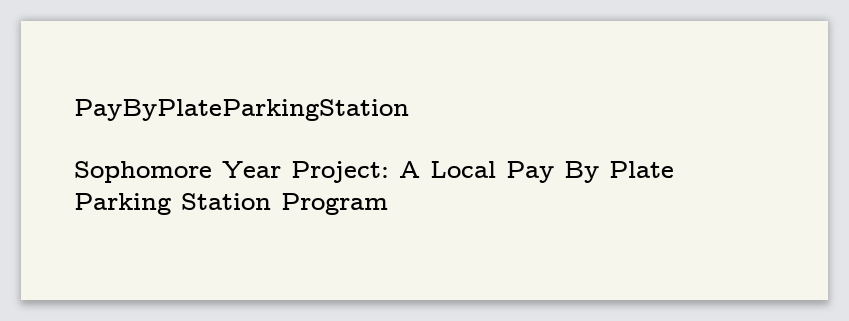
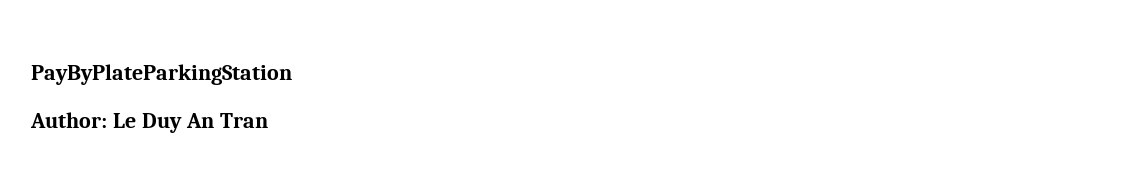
- Sophomore Year Project: A Local Pay By Plate Parking Station Program
+ Author: Le Duy An Tran

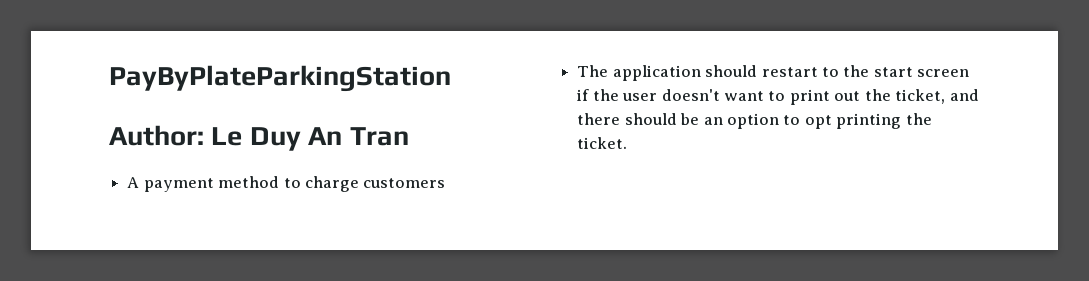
+ A payment method to charge customers
+ The application should restart to the start screen if the user doesn't want to print out the ticket, and there should be an option to opt printing the ticket.

